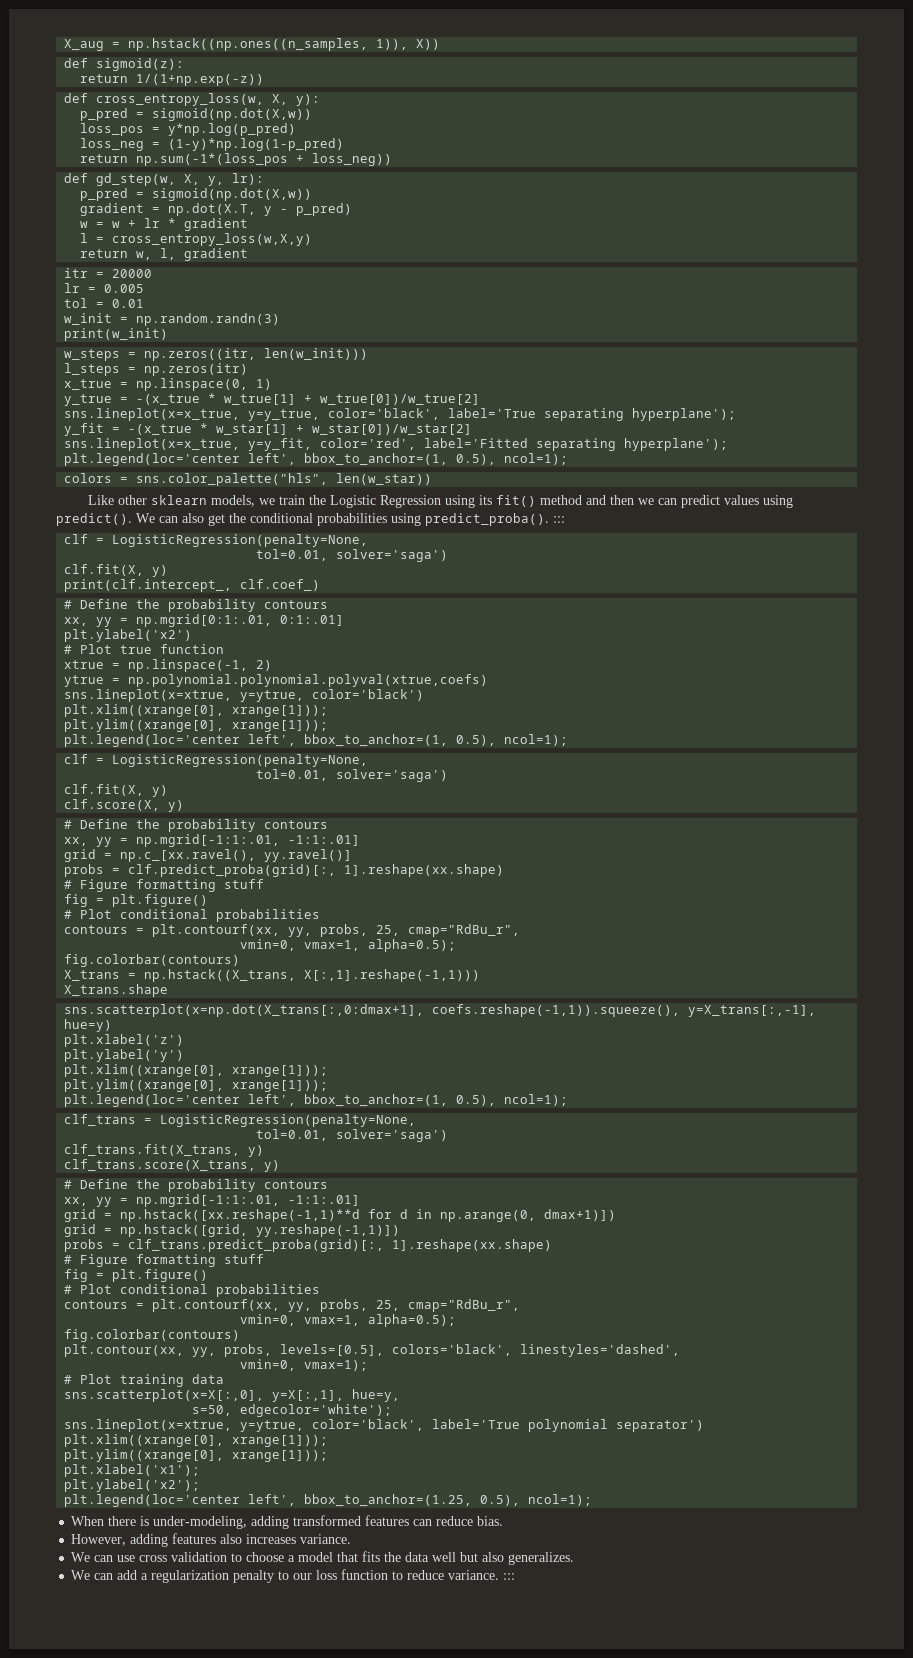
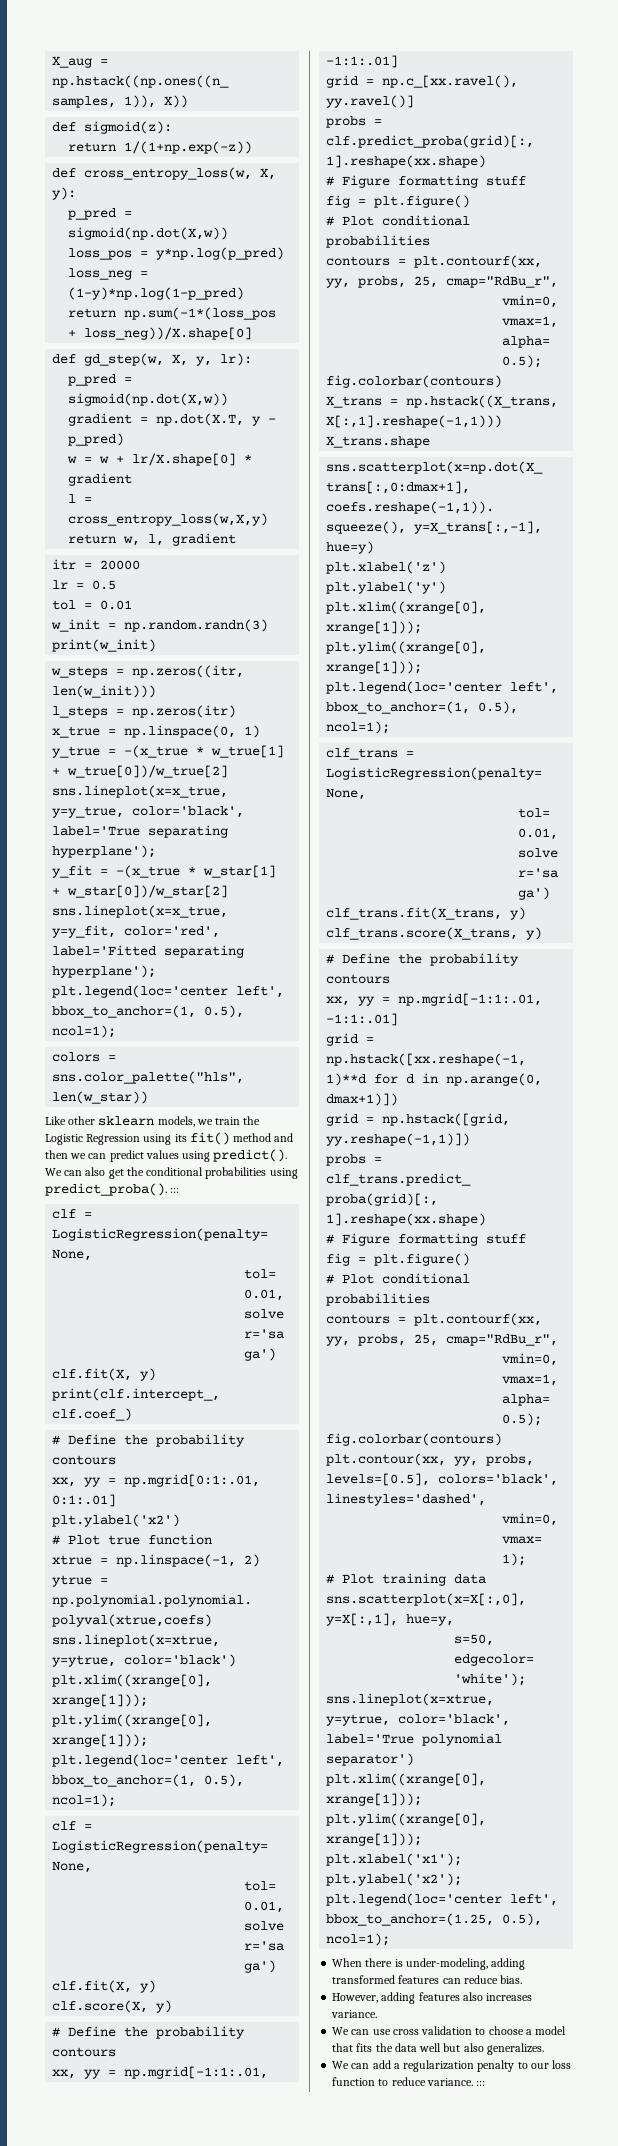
- return np.sum(-1*(loss_pos + loss_neg))
+ return np.sum(-1*(loss_pos + loss_neg))/X.shape[0]
- w = w + lr * gradient
+ w = w + lr/X.shape[0] * gradient
- lr = 0.005
+ lr = 0.5

